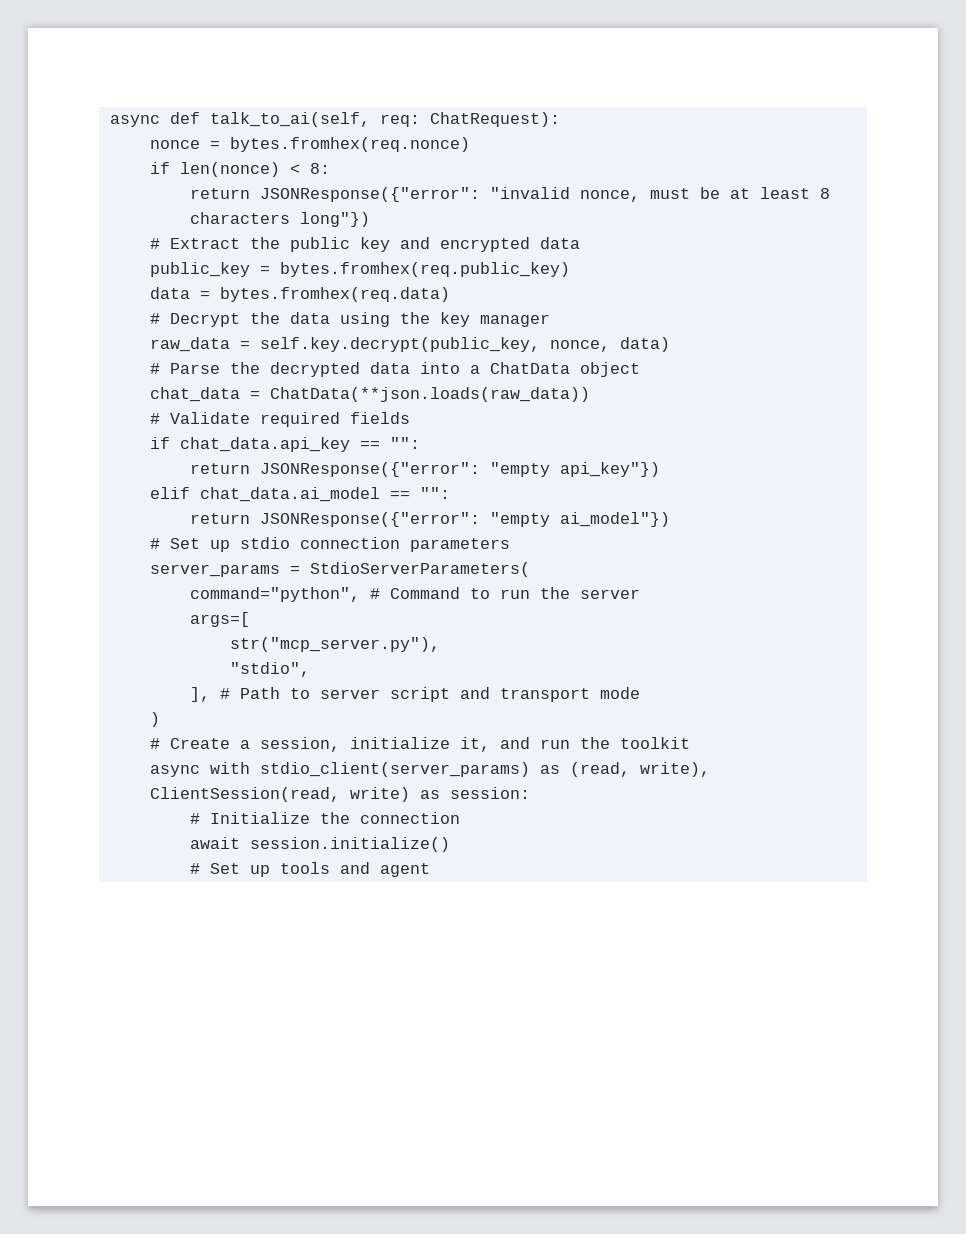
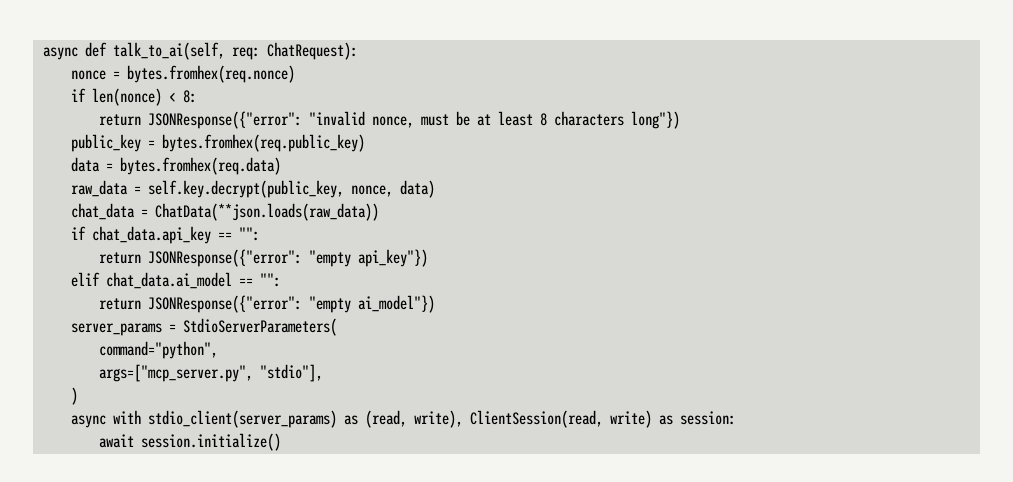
- # Extract the public key and encrypted data
- # Decrypt the data using the key manager
- # Parse the decrypted data into a ChatData object
- # Validate required fields
- # Set up stdio connection parameters
  server_params = StdioServerParameters(
- command="python", # Command to run the server
- args=[
- str("mcp_server.py"),
- "stdio",
- ], # Path to server script and transport mode
+ command="python",
+ args=["mcp_server.py", "stdio"],
  )
- # Create a session, initialize it, and run the toolkit
- # Initialize the connection
  await session.initialize()
- # Set up tools and agent

